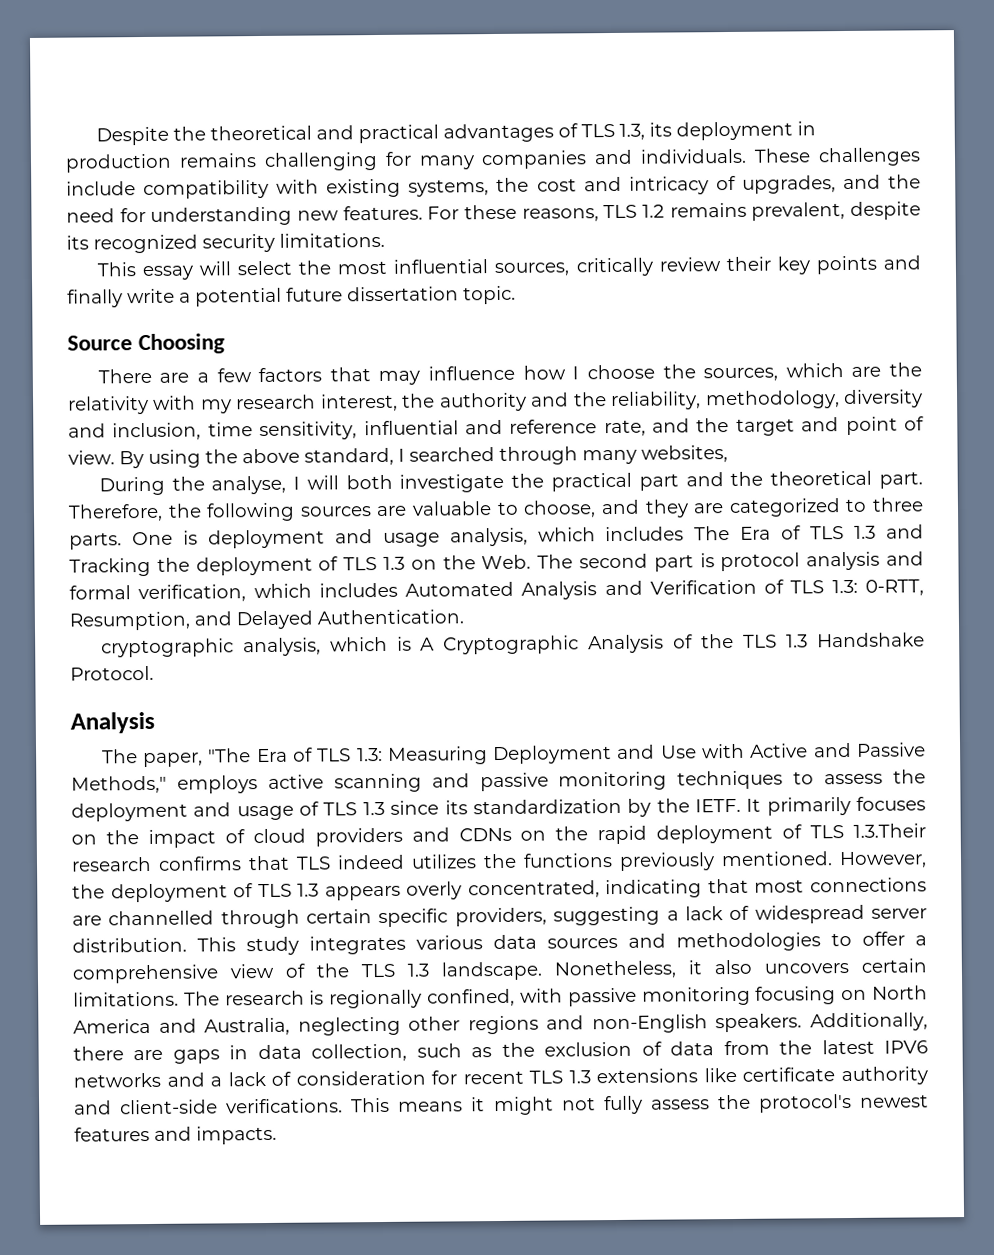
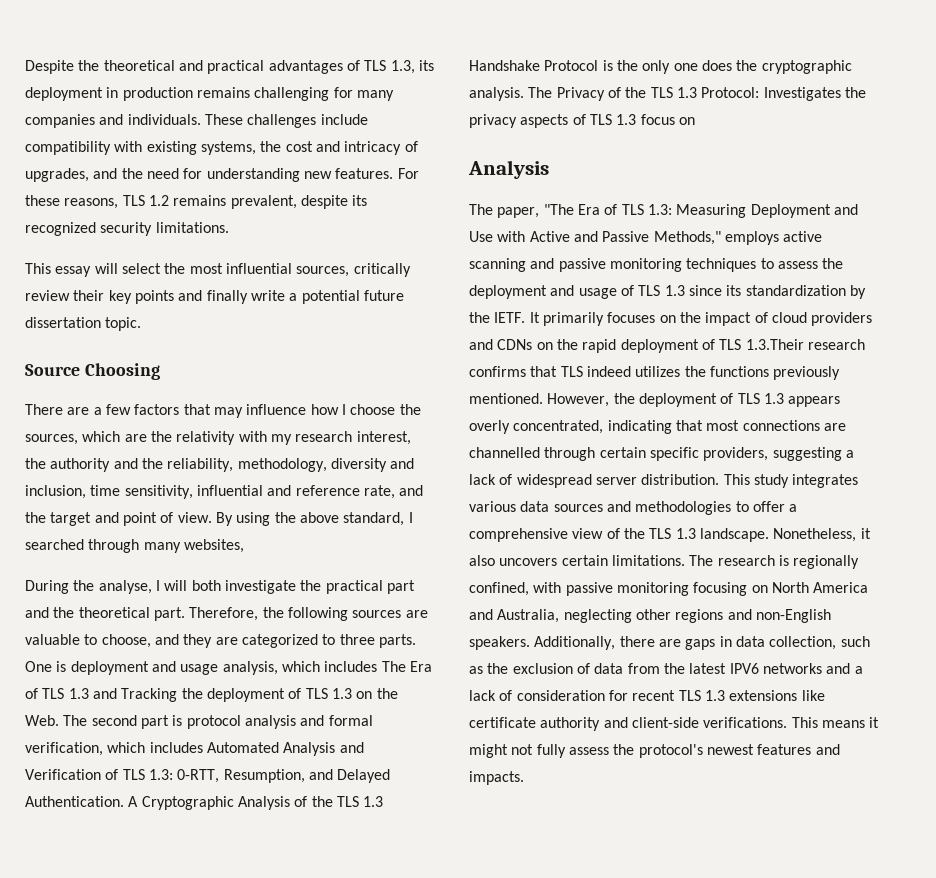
- One is deployment and usage analysis, which includes The Era of TLS 1.3 and Tracking the deployment of TLS 1.3 on the Web. The second part is protocol analysis and formal verification, which includes Automated Analysis and Verification of TLS 1.3: 0-RTT, Resumption, and Delayed Authentication.
- cryptographic analysis, which is A Cryptographic Analysis of the TLS 1.3 Handshake Protocol.
+ One is deployment and usage analysis, which includes The Era of TLS 1.3 and Tracking the deployment of TLS 1.3 on the Web. The second part is protocol analysis and formal verification, which includes Automated Analysis and Verification of TLS 1.3: 0-RTT, Resumption, and Delayed Authentication. A Cryptographic Analysis of the TLS 1.3 Handshake Protocol is the only one does the cryptographic analysis. The Privacy of the TLS 1.3 Protocol: Investigates the privacy aspects of TLS 1.3 focus on

